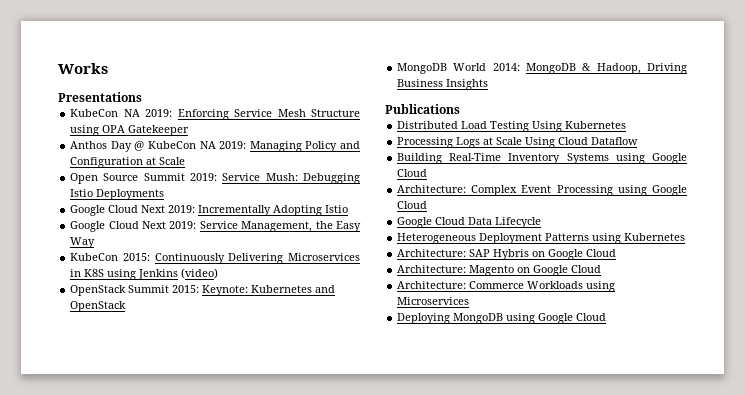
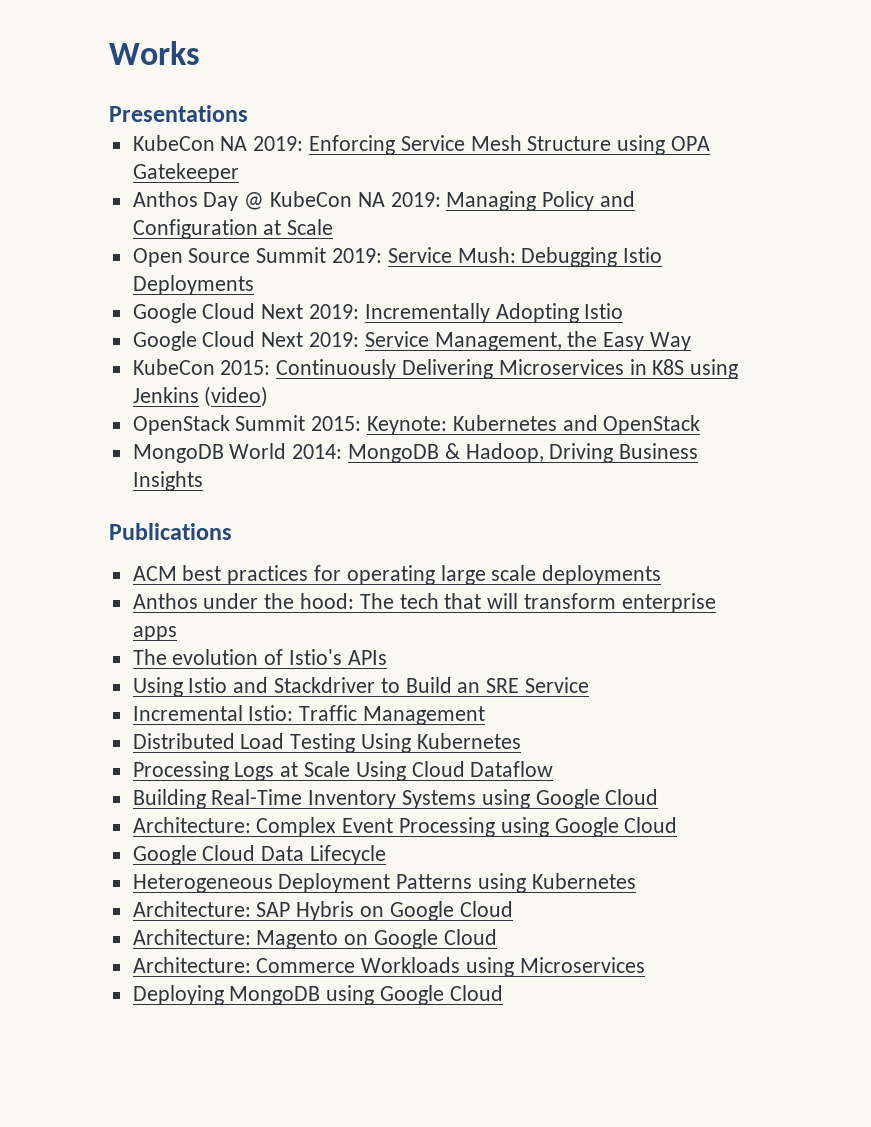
+ ACM best practices for operating large scale deployments
+ Anthos under the hood: The tech that will transform enterprise apps
+ The evolution of Istio's APIs
+ Using Istio and Stackdriver to Build an SRE Service
+ Incremental Istio: Traffic Management

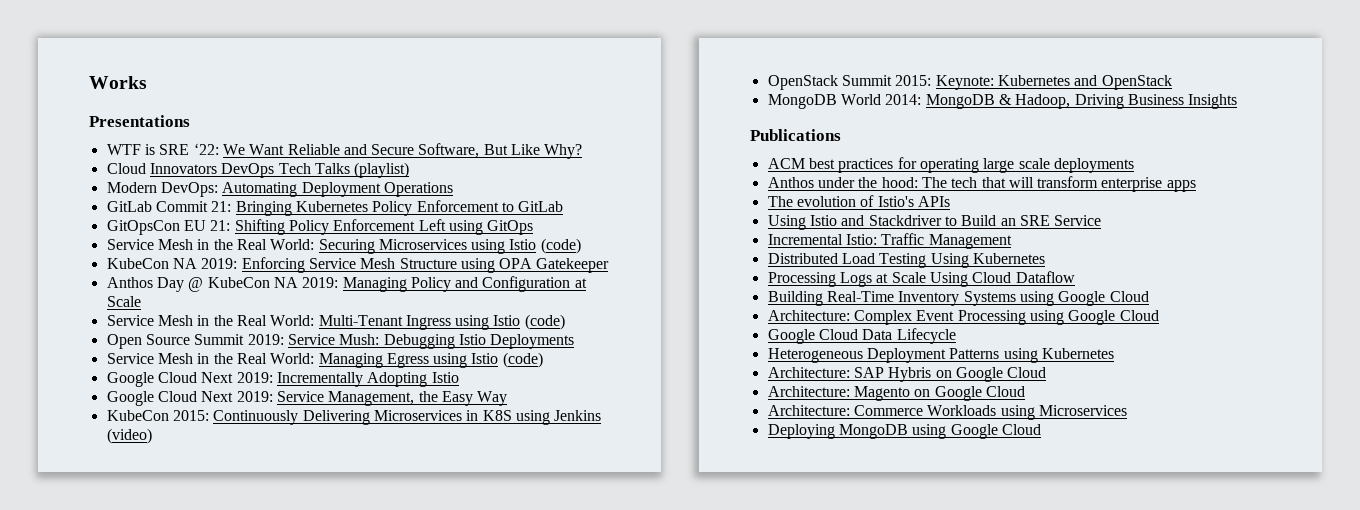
+ WTF is SRE ‘22: We Want Reliable and Secure Software, But Like Why?
+ Cloud Innovators DevOps Tech Talks (playlist)
+ Modern DevOps: Automating Deployment Operations
+ GitLab Commit 21: Bringing Kubernetes Policy Enforcement to GitLab
+ GitOpsCon EU 21: Shifting Policy Enforcement Left using GitOps
+ Service Mesh in the Real World: Securing Microservices using Istio (code)
+ Service Mesh in the Real World: Multi-Tenant Ingress using Istio (code)
+ Service Mesh in the Real World: Managing Egress using Istio (code)

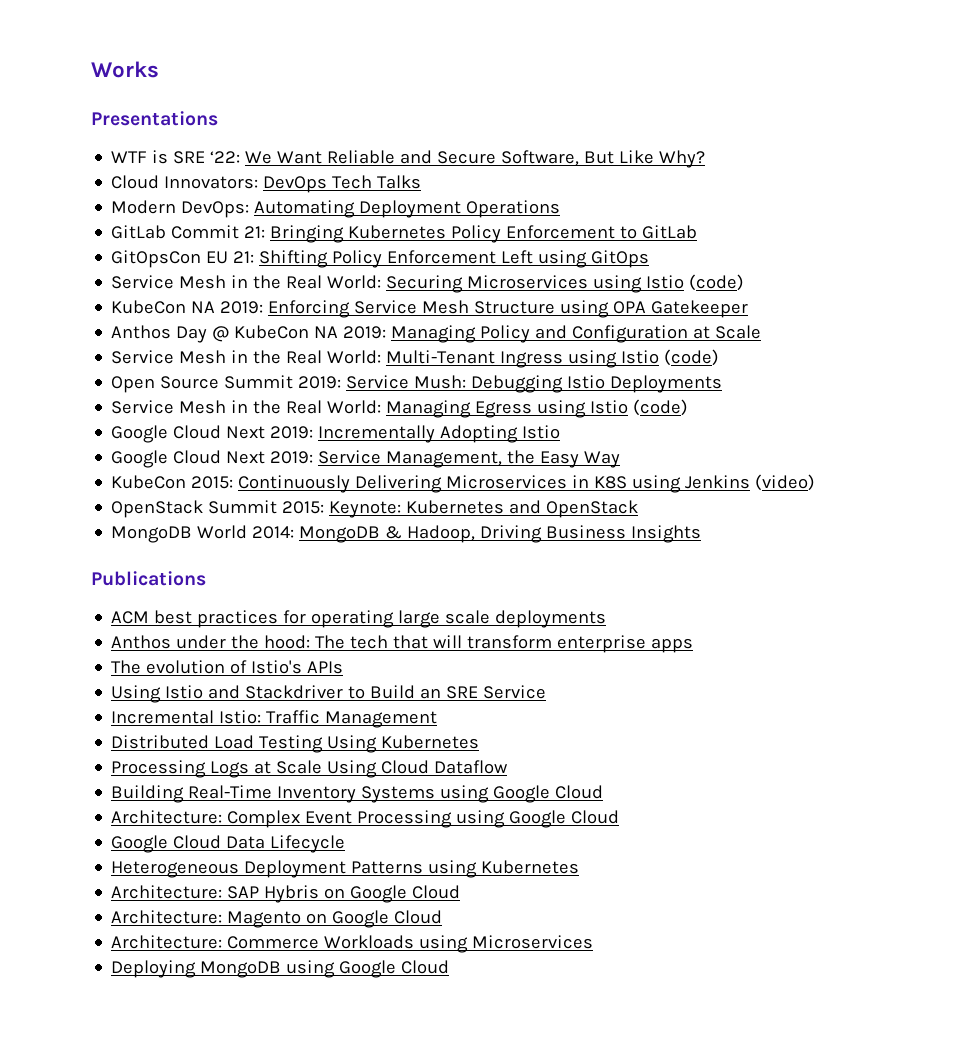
- Cloud Innovators DevOps Tech Talks (playlist)
+ Cloud Innovators: DevOps Tech Talks

